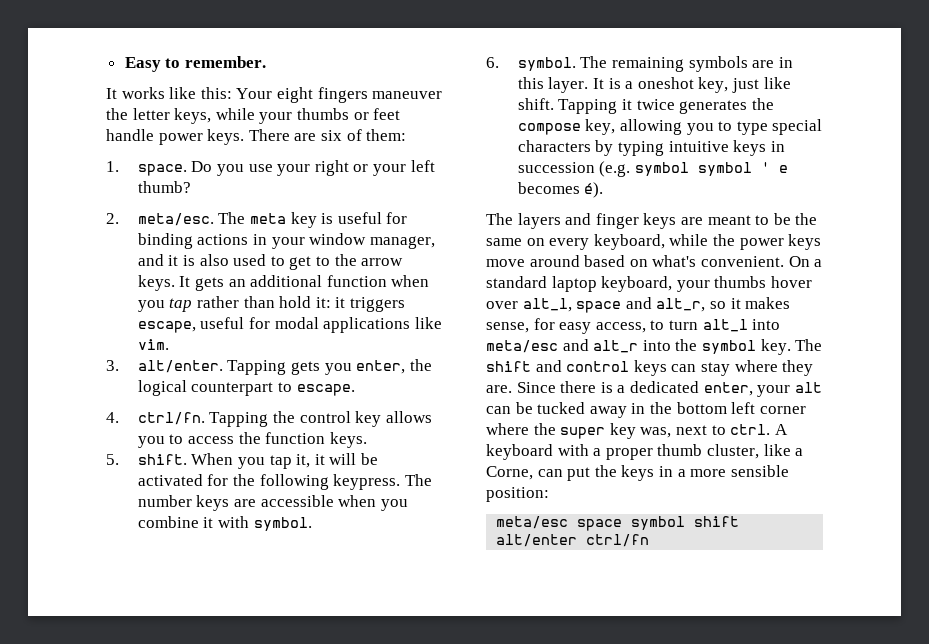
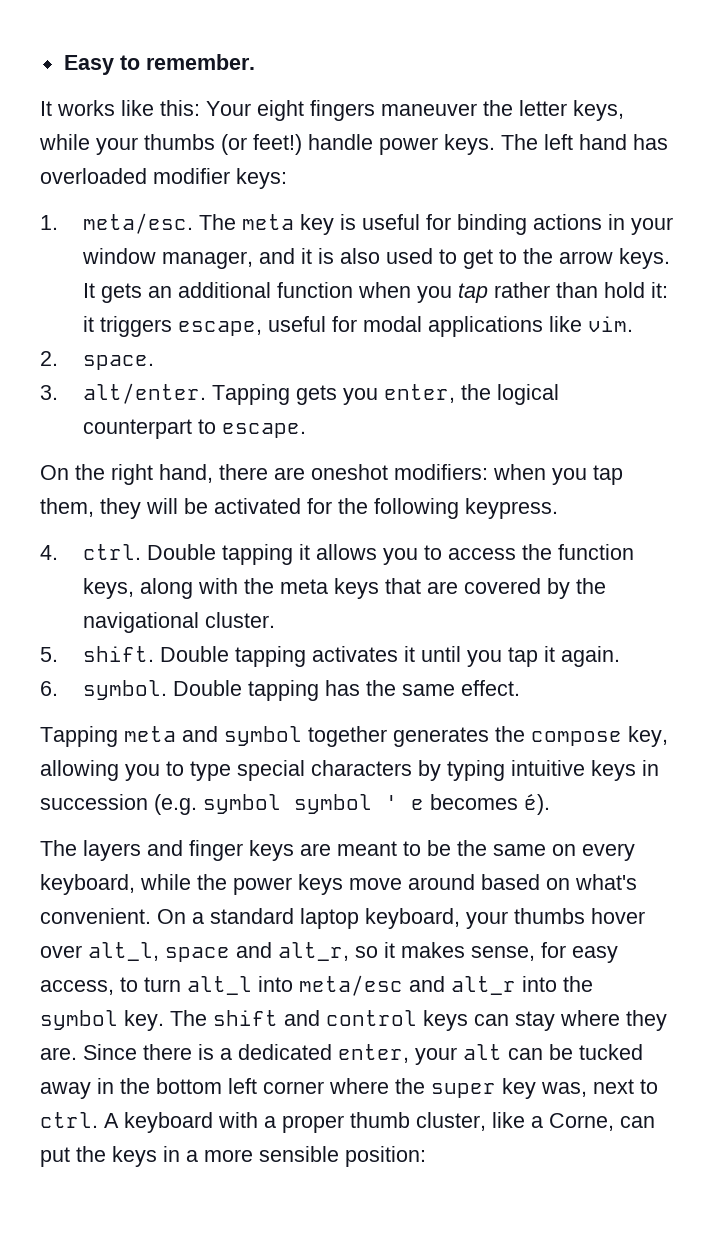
- It works like this: Your eight fingers maneuver the letter keys, while your thumbs or feet handle power keys.
+ It works like this: Your eight fingers maneuver the letter keys, while your thumbs (or feet!) handle power keys.
- There are six of them:
- 1. space. Do you use your right or your left thumb?
- 2. meta/esc.
+ The left hand has overloaded modifier keys:
+ 1. meta/esc.
+ 2. space.
- 4. ctrl/fn. Tapping the control key allows you to access the function keys.
- 5. shift. When you tap it, it will be activated for the following keypress. The number keys are accessible when you combine it with symbol.
- 6. symbol. The remaining symbols are in this layer. It is a oneshot key, just like shift. Tapping it twice generates the compose key, allowing you to type special characters by typing intuitive keys in succession (e.g. symbol symbol ' e becomes é).
+ On the right hand, there are oneshot modifiers: when you tap them, they will be activated for the following keypress.
+ 4. ctrl. Double tapping it allows you to access the function keys, along with the meta keys that are covered by the navigational cluster.
+ 5. shift. Double tapping activates it until you tap it again.
+ 6. symbol. Double tapping has the same effect.
+ Tapping meta and symbol together generates the compose key, allowing you to type special characters by typing intuitive keys in succession (e.g. symbol symbol ' e becomes é).
- meta/esc space symbol shift alt/enter ctrl/fn

